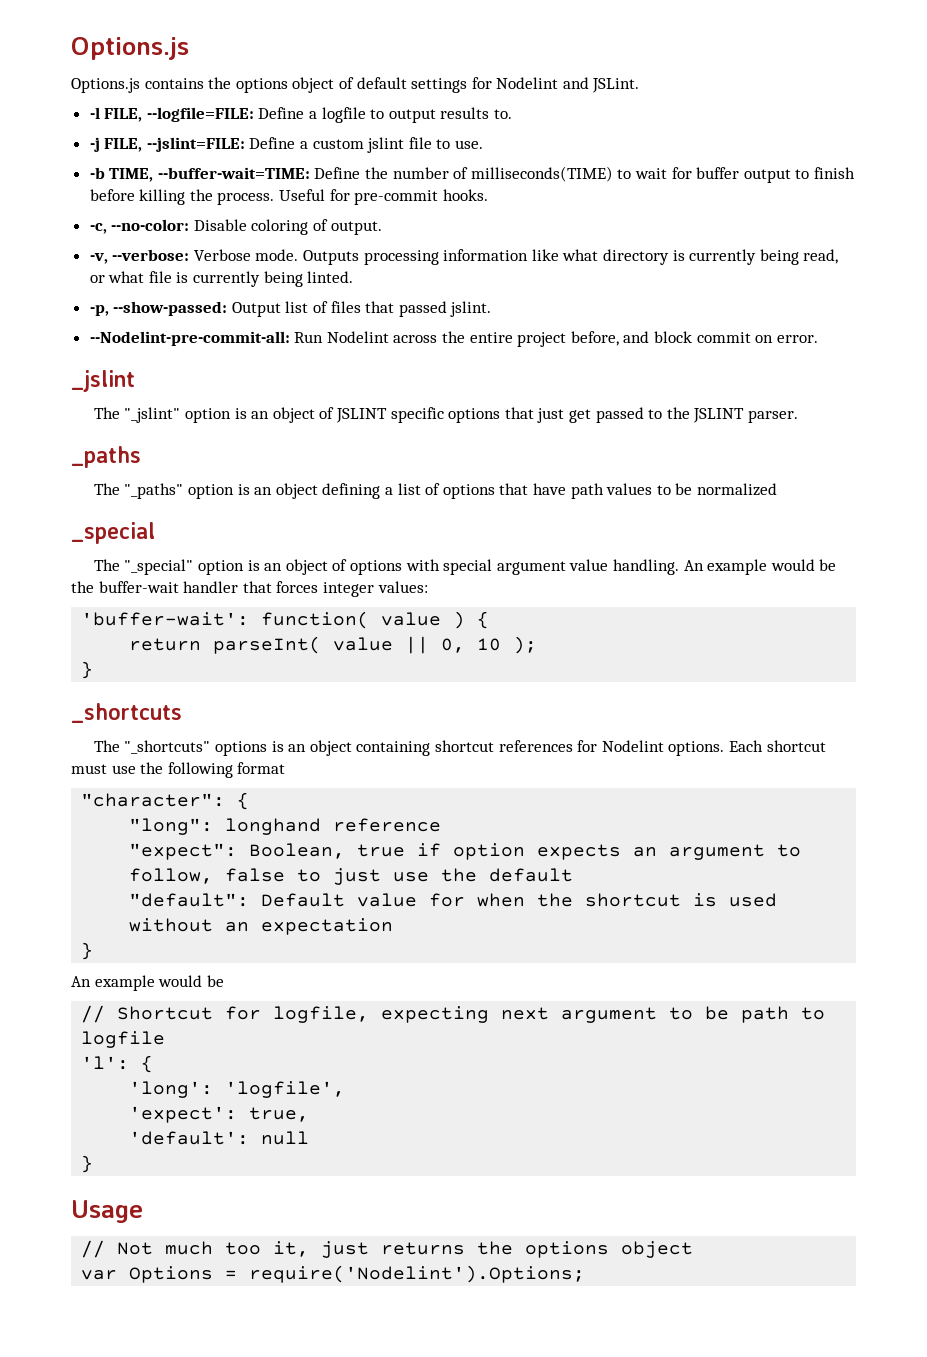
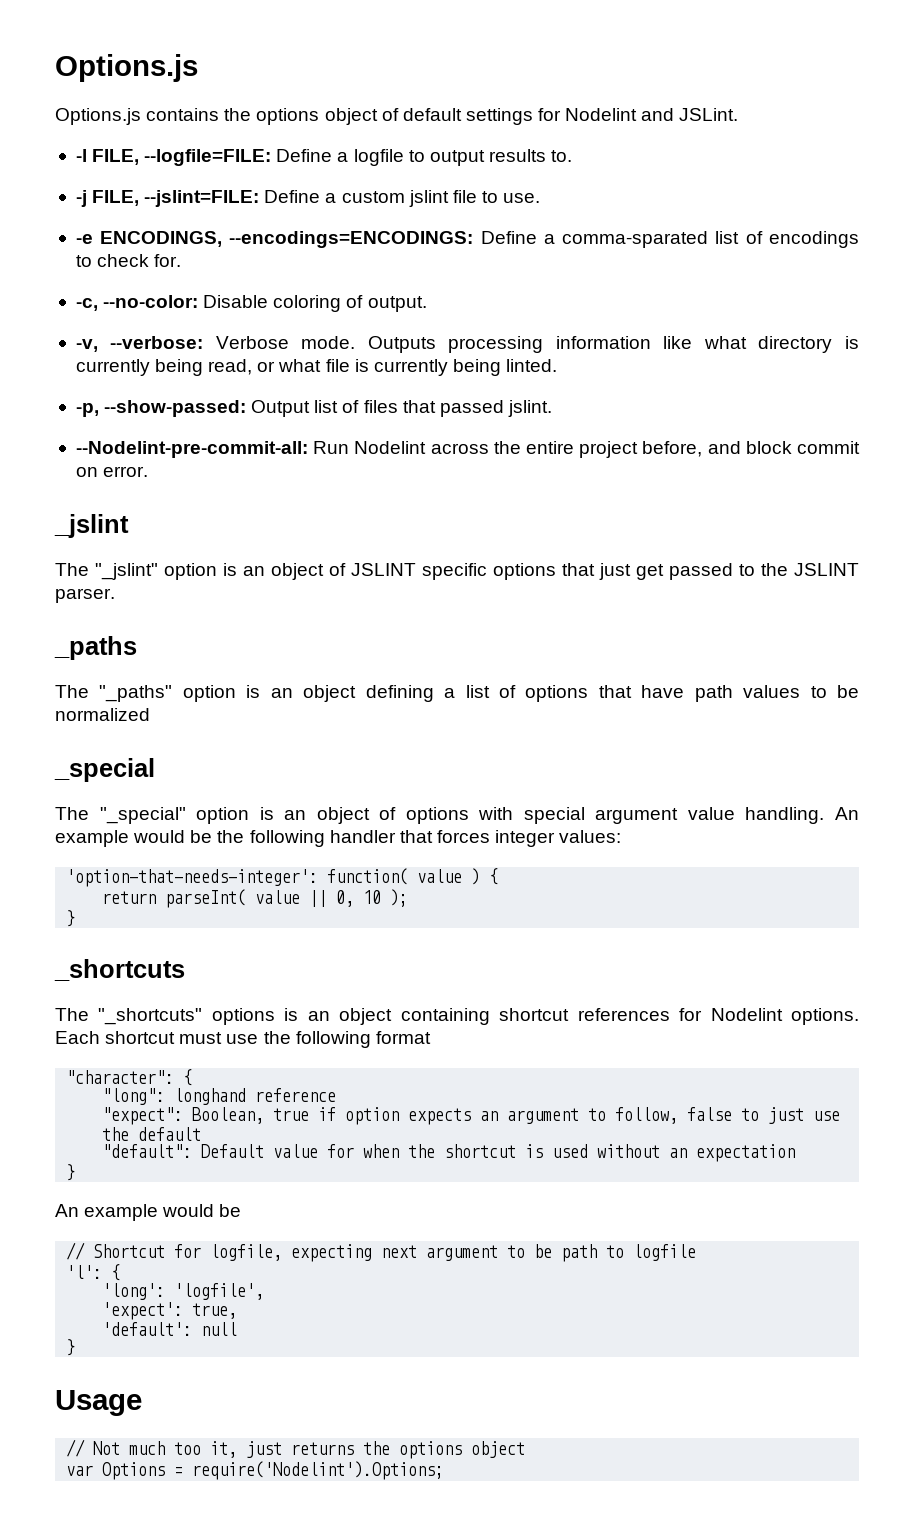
- -b TIME, --buffer-wait=TIME: Define the number of milliseconds(TIME) to wait for buffer output to finish before killing the process. Useful for pre-commit hooks.
+ -e ENCODINGS, --encodings=ENCODINGS: Define a comma-sparated list of encodings to check for.
- An example would be the buffer-wait handler that forces integer values:
+ An example would be the following handler that forces integer values:
- 'buffer-wait': function( value ) {
+ 'option-that-needs-integer': function( value ) {

